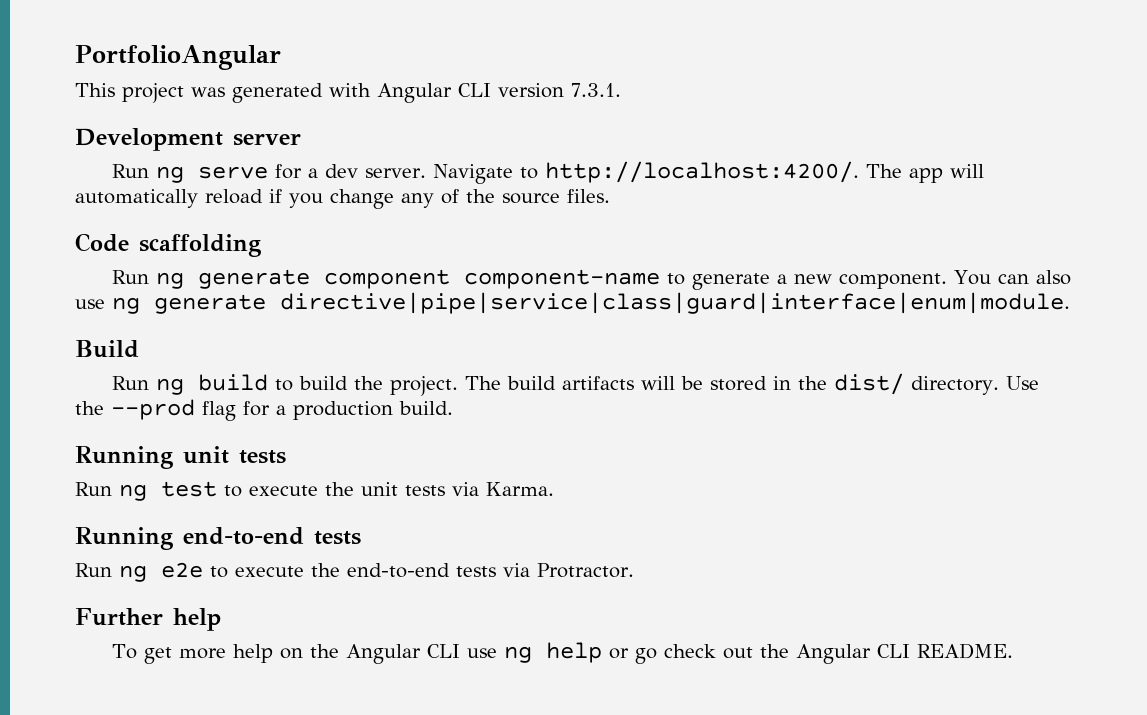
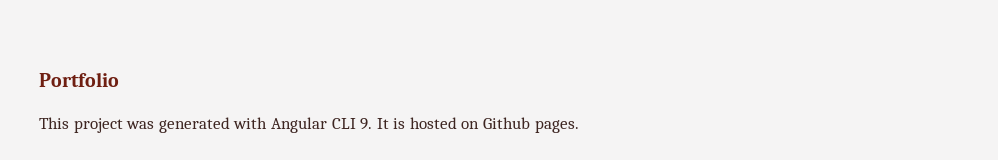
- PortfolioAngular
+ Portfolio
- This project was generated with Angular CLI version 7.3.1.
- Development server
- Run ng serve for a dev server. Navigate to http://localhost:4200/. The app will automatically reload if you change any of the source files.
- Code scaffolding
- Run ng generate component component-name to generate a new component. You can also use ng generate directive|pipe|service|class|guard|interface|enum|module.
- Build
- Run ng build to build the project. The build artifacts will be stored in the dist/ directory. Use the --prod flag for a production build.
- Running unit tests
- Run ng test to execute the unit tests via Karma.
- Running end-to-end tests
- Run ng e2e to execute the end-to-end tests via Protractor.
- Further help
- To get more help on the Angular CLI use ng help or go check out the Angular CLI README.
+ This project was generated with Angular CLI 9. It is hosted on Github pages.

